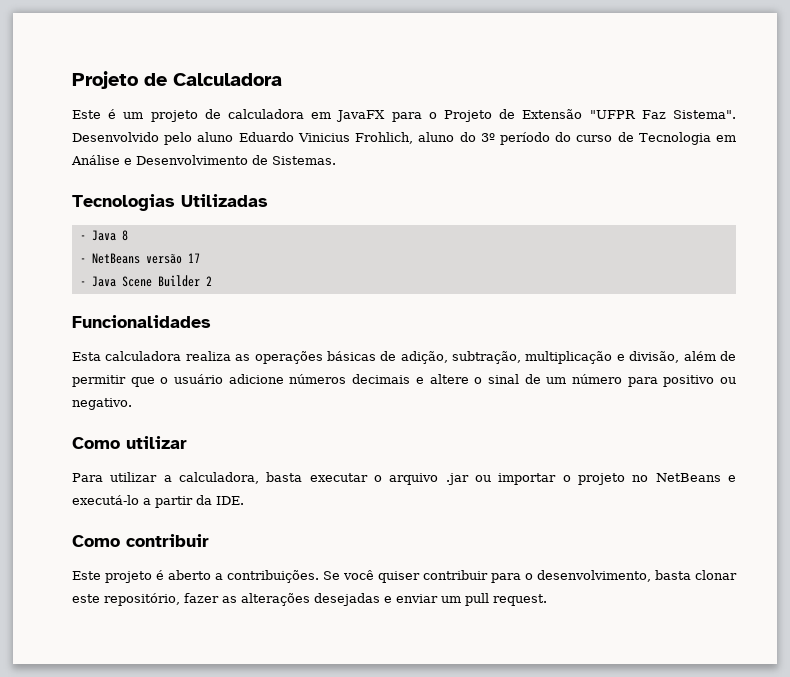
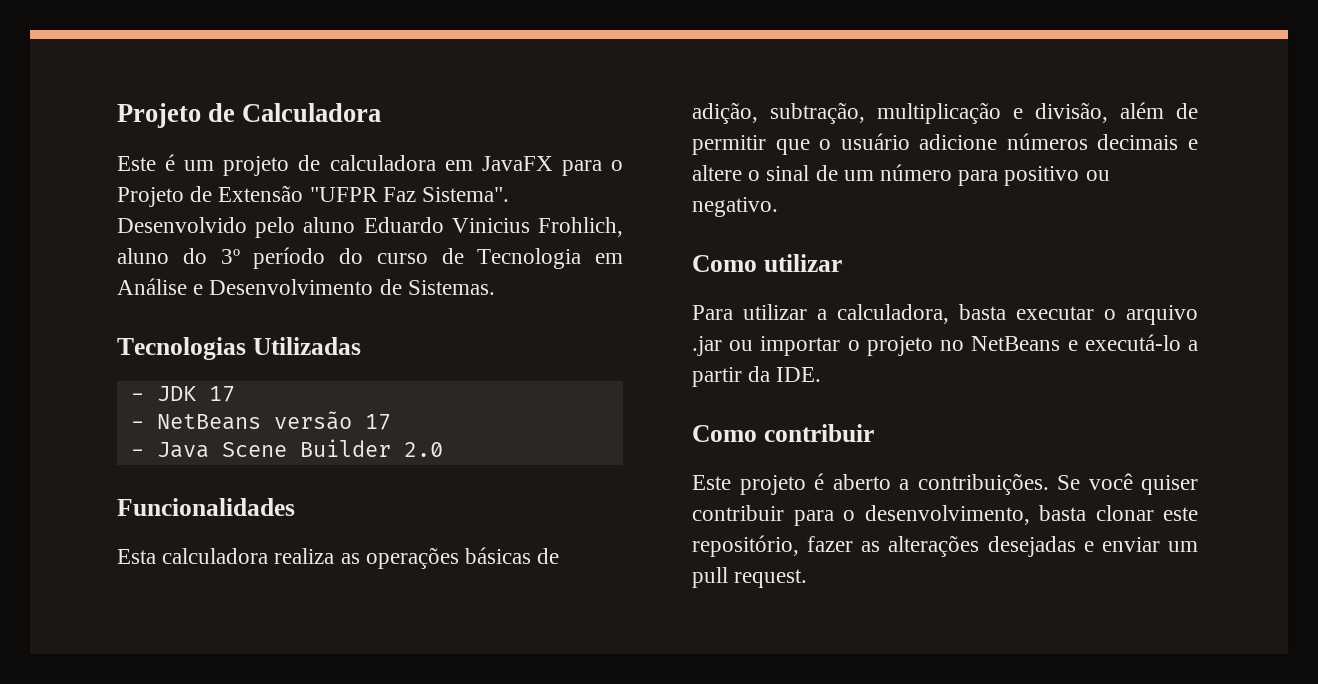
- - Java 8
+ - JDK 17
- - Java Scene Builder 2
+ - Java Scene Builder 2.0

